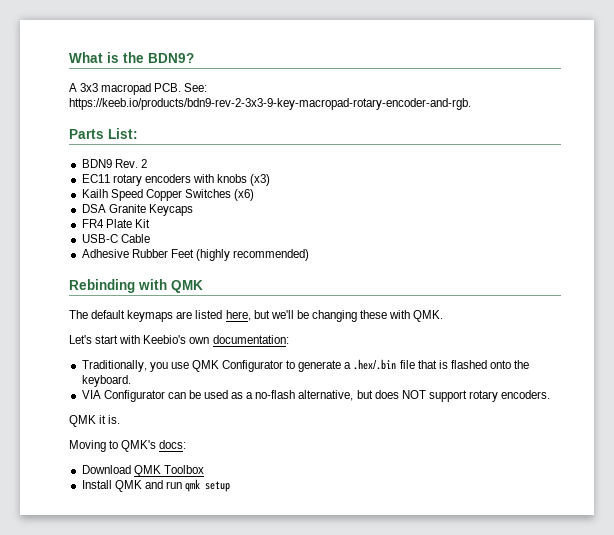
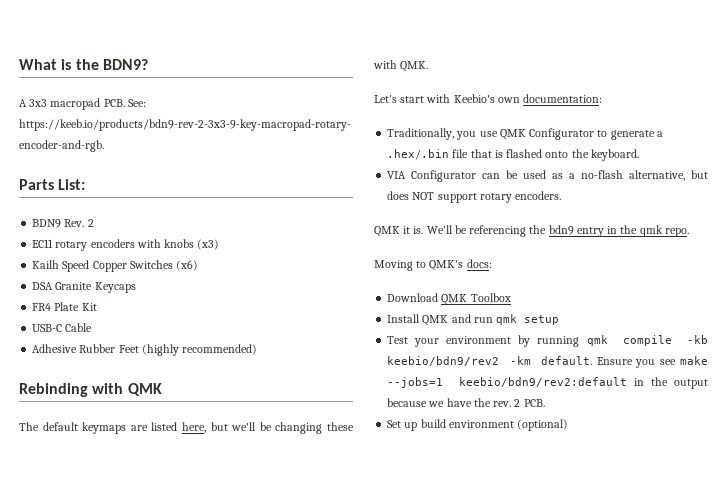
+ We'll be referencing the bdn9 entry in the qmk repo.
+ Test your environment by running qmk compile -kb keebio/bdn9/rev2 -km default. Ensure you see make --jobs=1 keebio/bdn9/rev2:default in the output because we have the rev. 2 PCB.
+ Set up build environment (optional)

